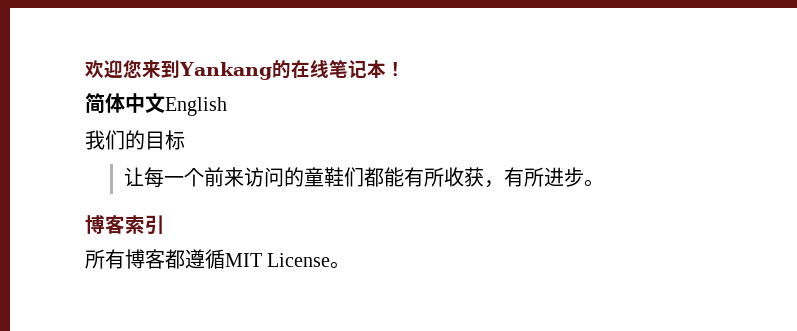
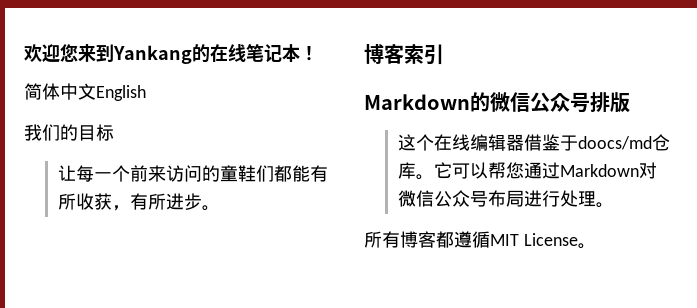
+ Markdown的微信公众号排版
+ 这个在线编辑器借鉴于doocs/md仓库。它可以帮您通过Markdown对微信公众号布局进行处理。

